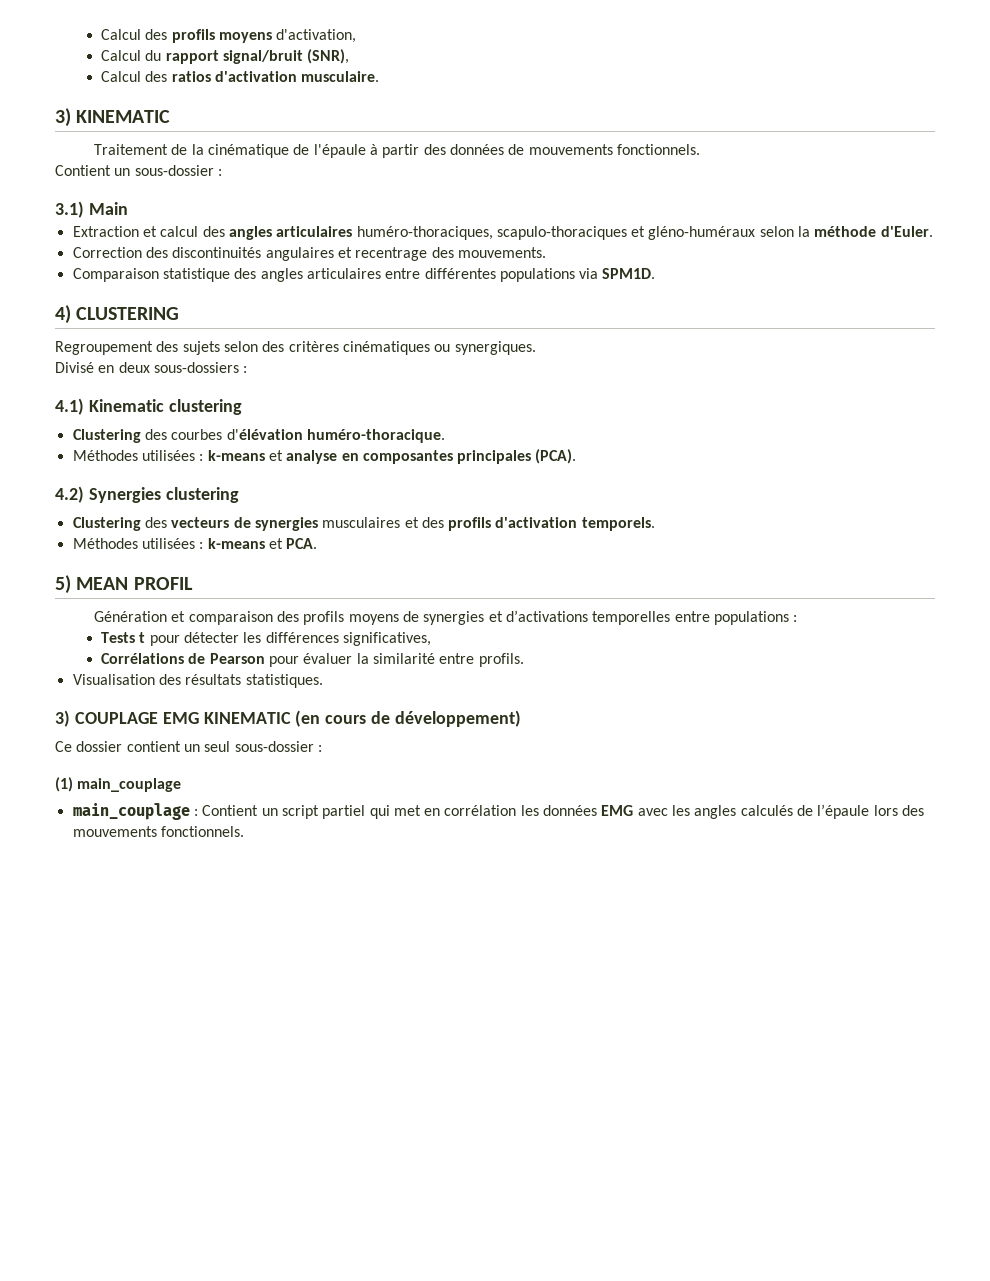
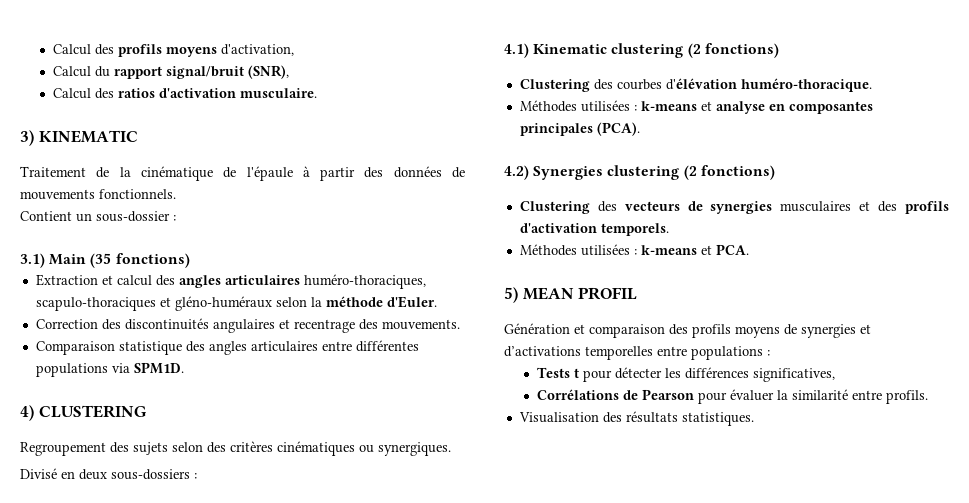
- 3.1) Main
+ 3.1) Main (35 fonctions)
- 4.1) Kinematic clustering
+ 4.1) Kinematic clustering (2 fonctions)
- 4.2) Synergies clustering
+ 4.2) Synergies clustering (2 fonctions)
- 3) COUPLAGE EMG KINEMATIC (en cours de développement)
- Ce dossier contient un seul sous-dossier :
- (1) main_couplage
- main_couplage : Contient un script partiel qui met en corrélation les données EMG avec les angles calculés de l’épaule lors des mouvements fonctionnels.

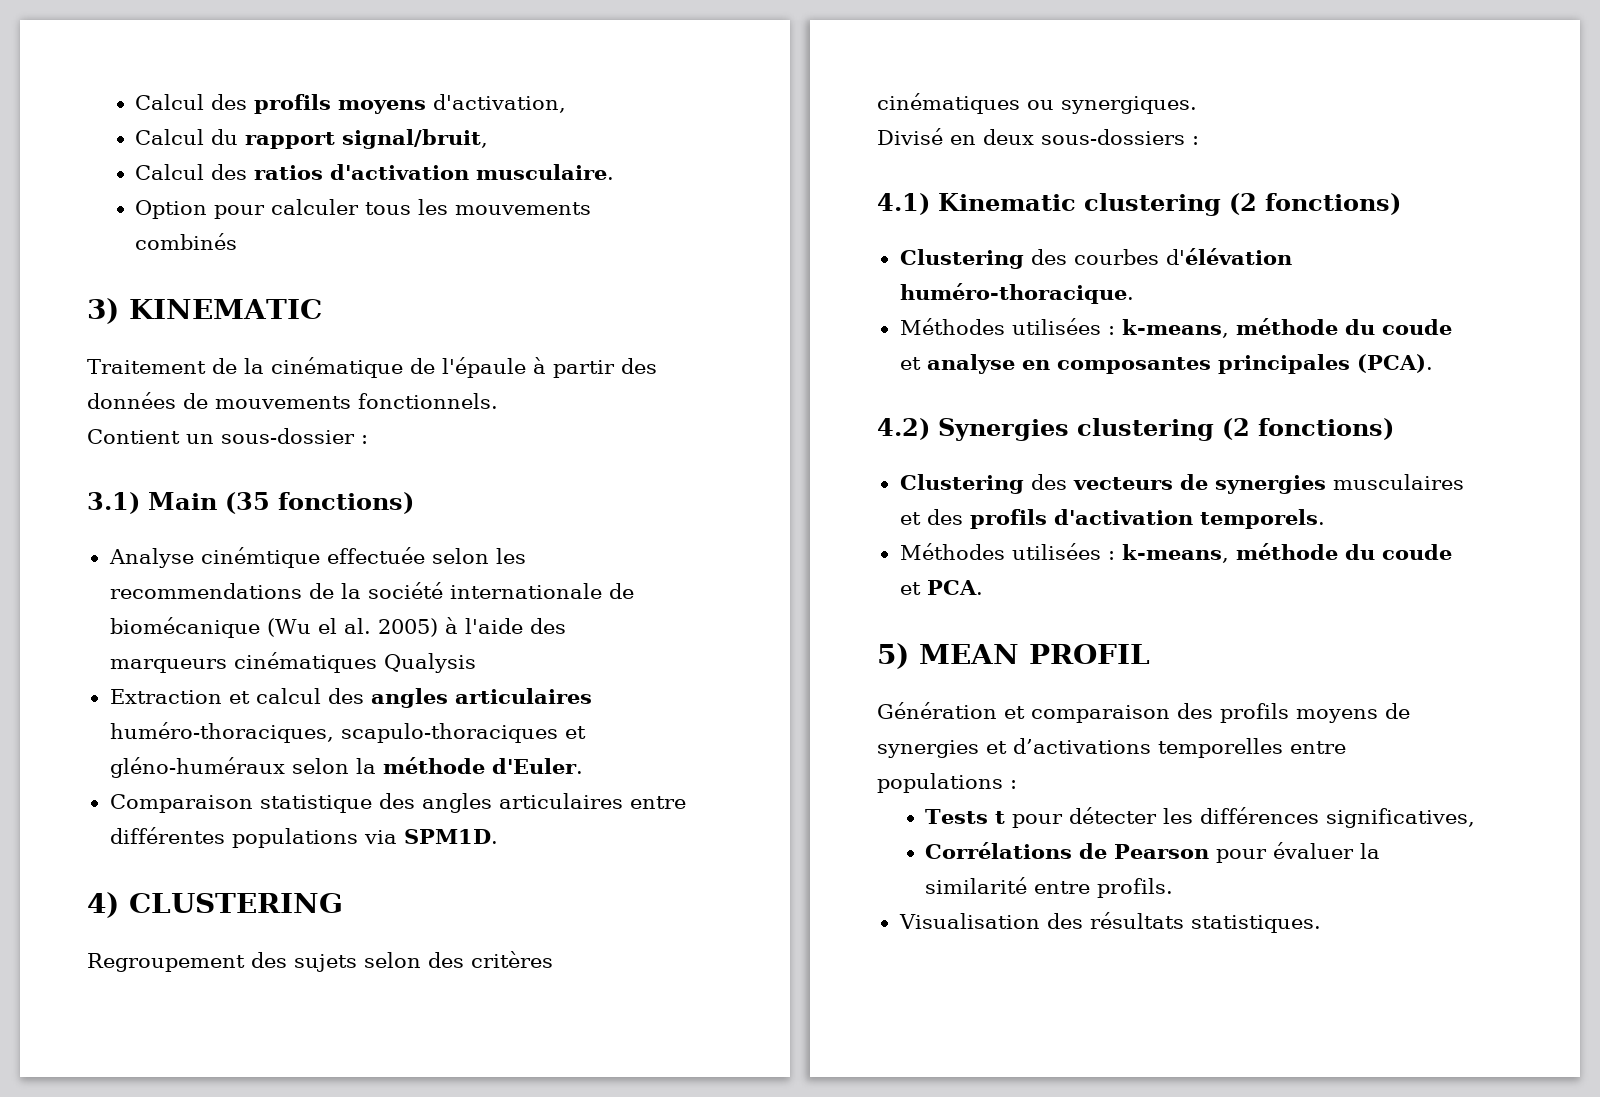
- Calcul du rapport signal/bruit (SNR),
+ Calcul du rapport signal/bruit,
+ Option pour calculer tous les mouvements combinés
+ Analyse cinémtique effectuée selon les recommendations de la société internationale de biomécanique (Wu el al. 2005) à l'aide des marqueurs cinématiques Qualysis
- Correction des discontinuités angulaires et recentrage des mouvements.
- Méthodes utilisées : k-means et analyse en composantes principales (PCA).
+ Méthodes utilisées : k-means, méthode du coude et analyse en composantes principales (PCA).
- Méthodes utilisées : k-means et PCA.
+ Méthodes utilisées : k-means, méthode du coude et PCA.

